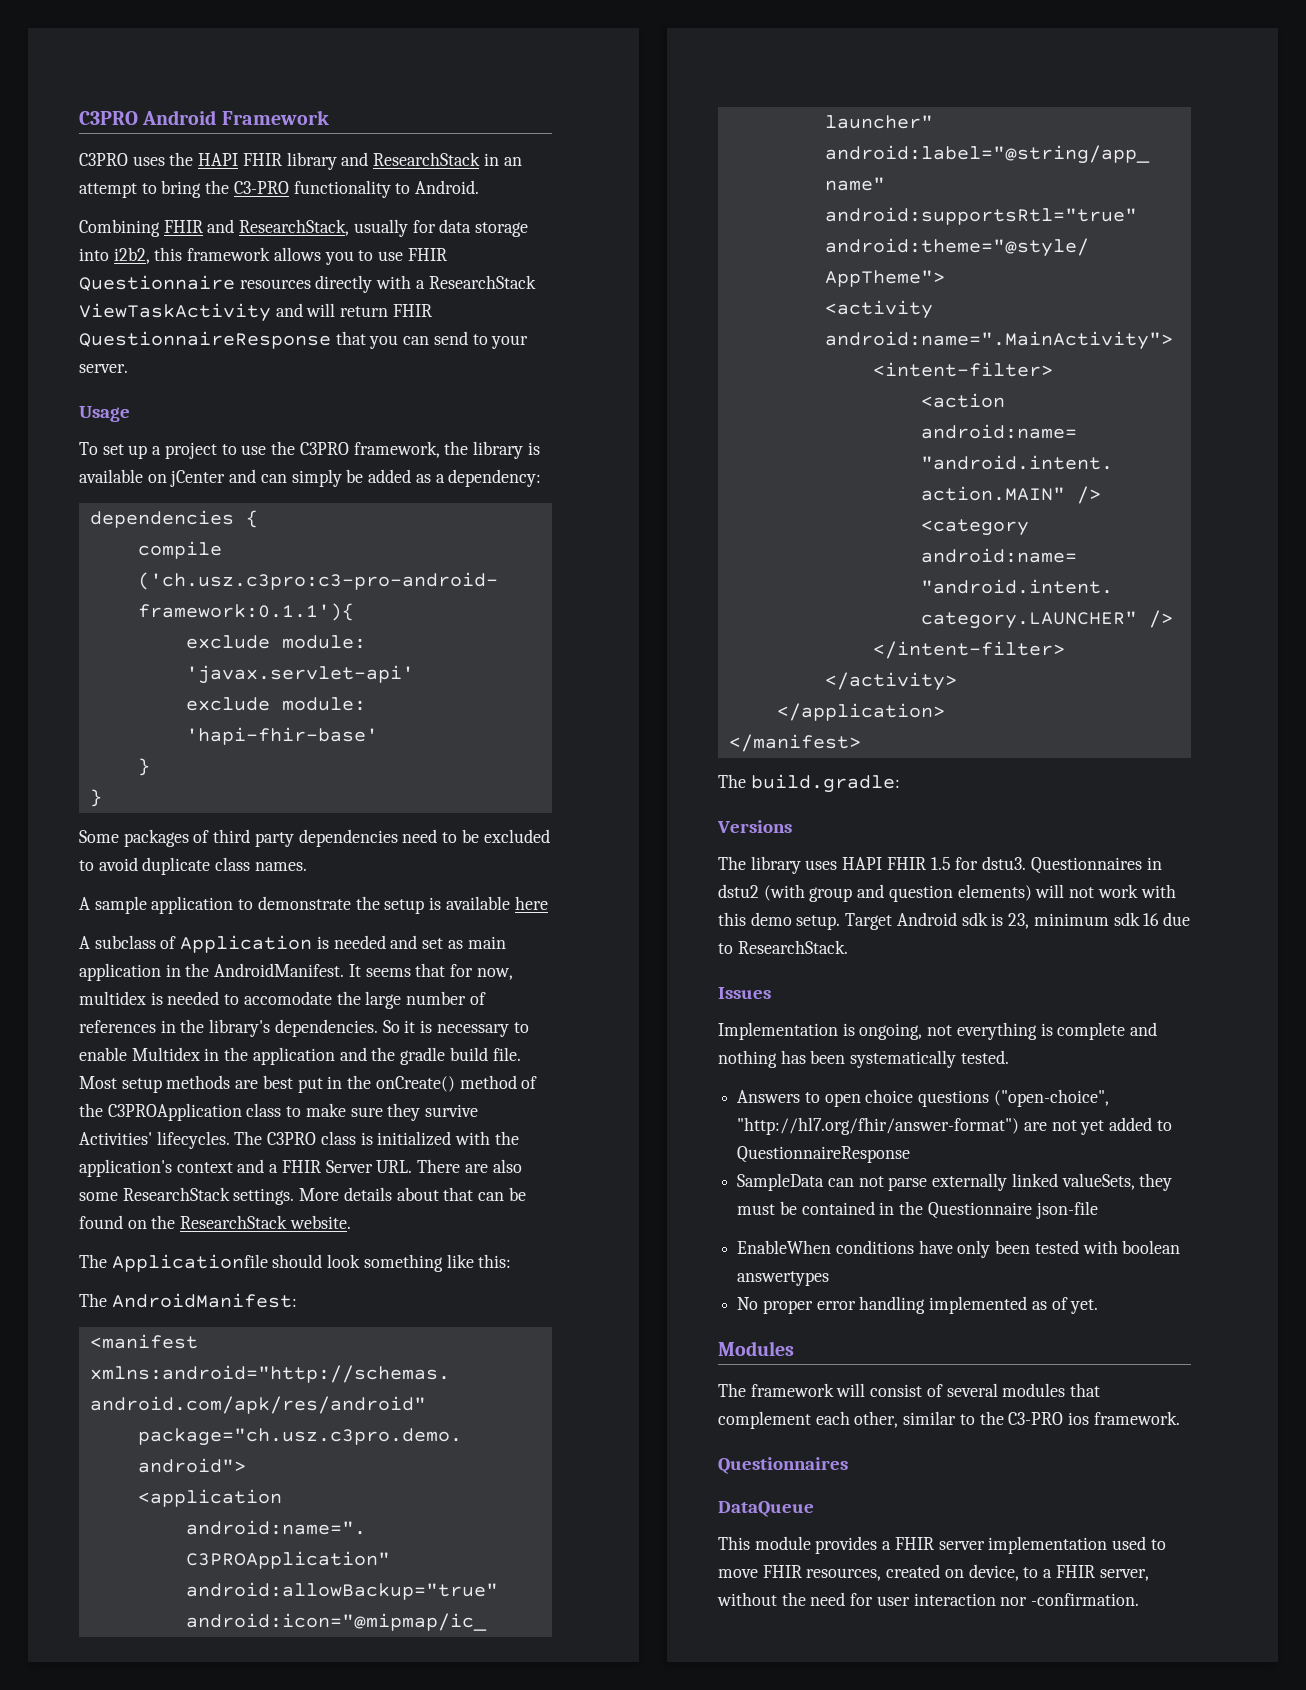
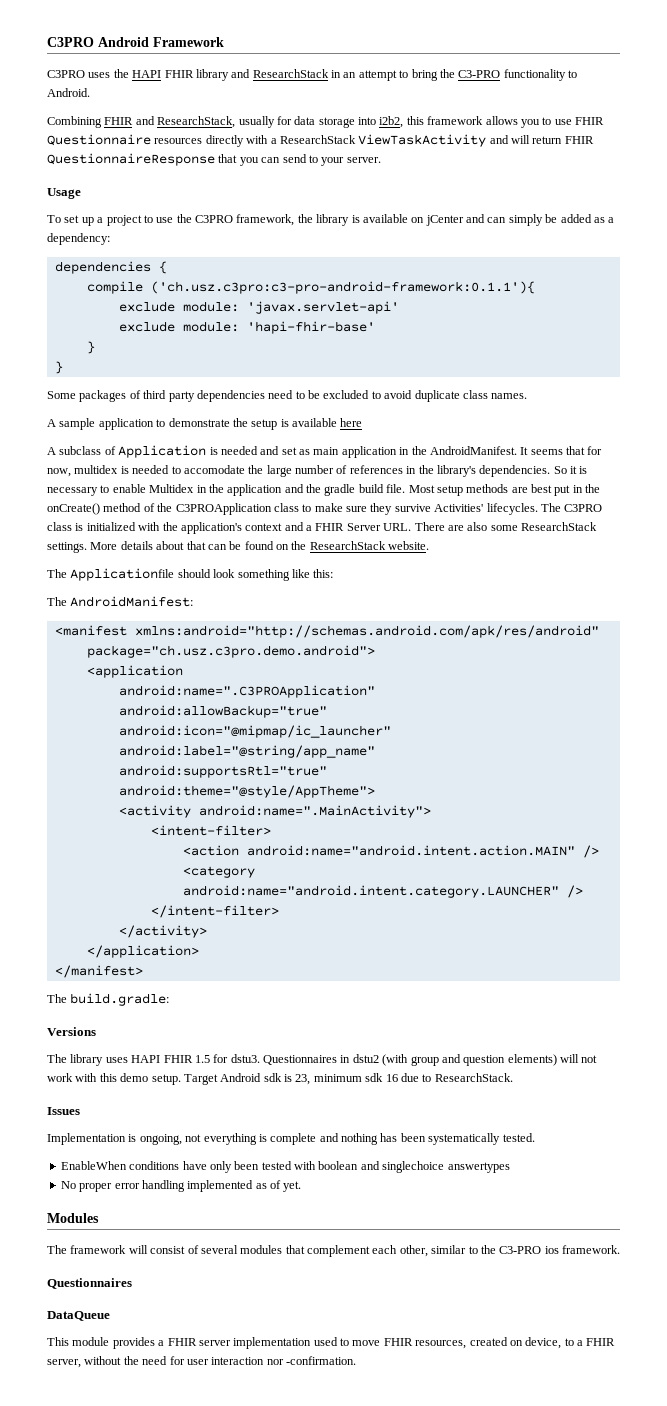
- Answers to open choice questions ("open-choice", "http://hl7.org/fhir/answer-format") are not yet added to QuestionnaireResponse
- SampleData can not parse externally linked valueSets, they must be contained in the Questionnaire json-file
- EnableWhen conditions have only been tested with boolean answertypes
+ EnableWhen conditions have only been tested with boolean and singlechoice answertypes

